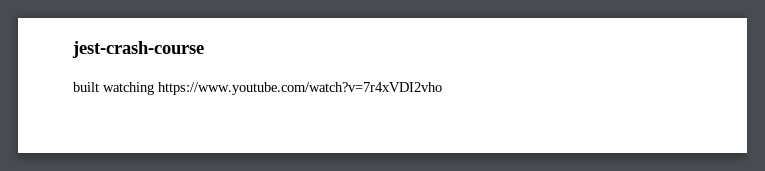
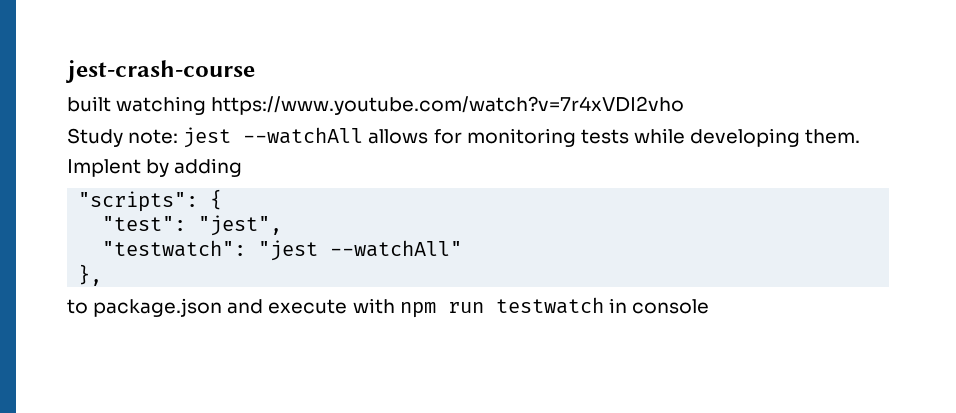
+ Study note: jest --watchAll allows for monitoring tests while developing them.
+ Implent by adding
+ "scripts": {
+ "test": "jest",
+ "testwatch": "jest --watchAll"
+ },
+ to package.json and execute with npm run testwatch in console

